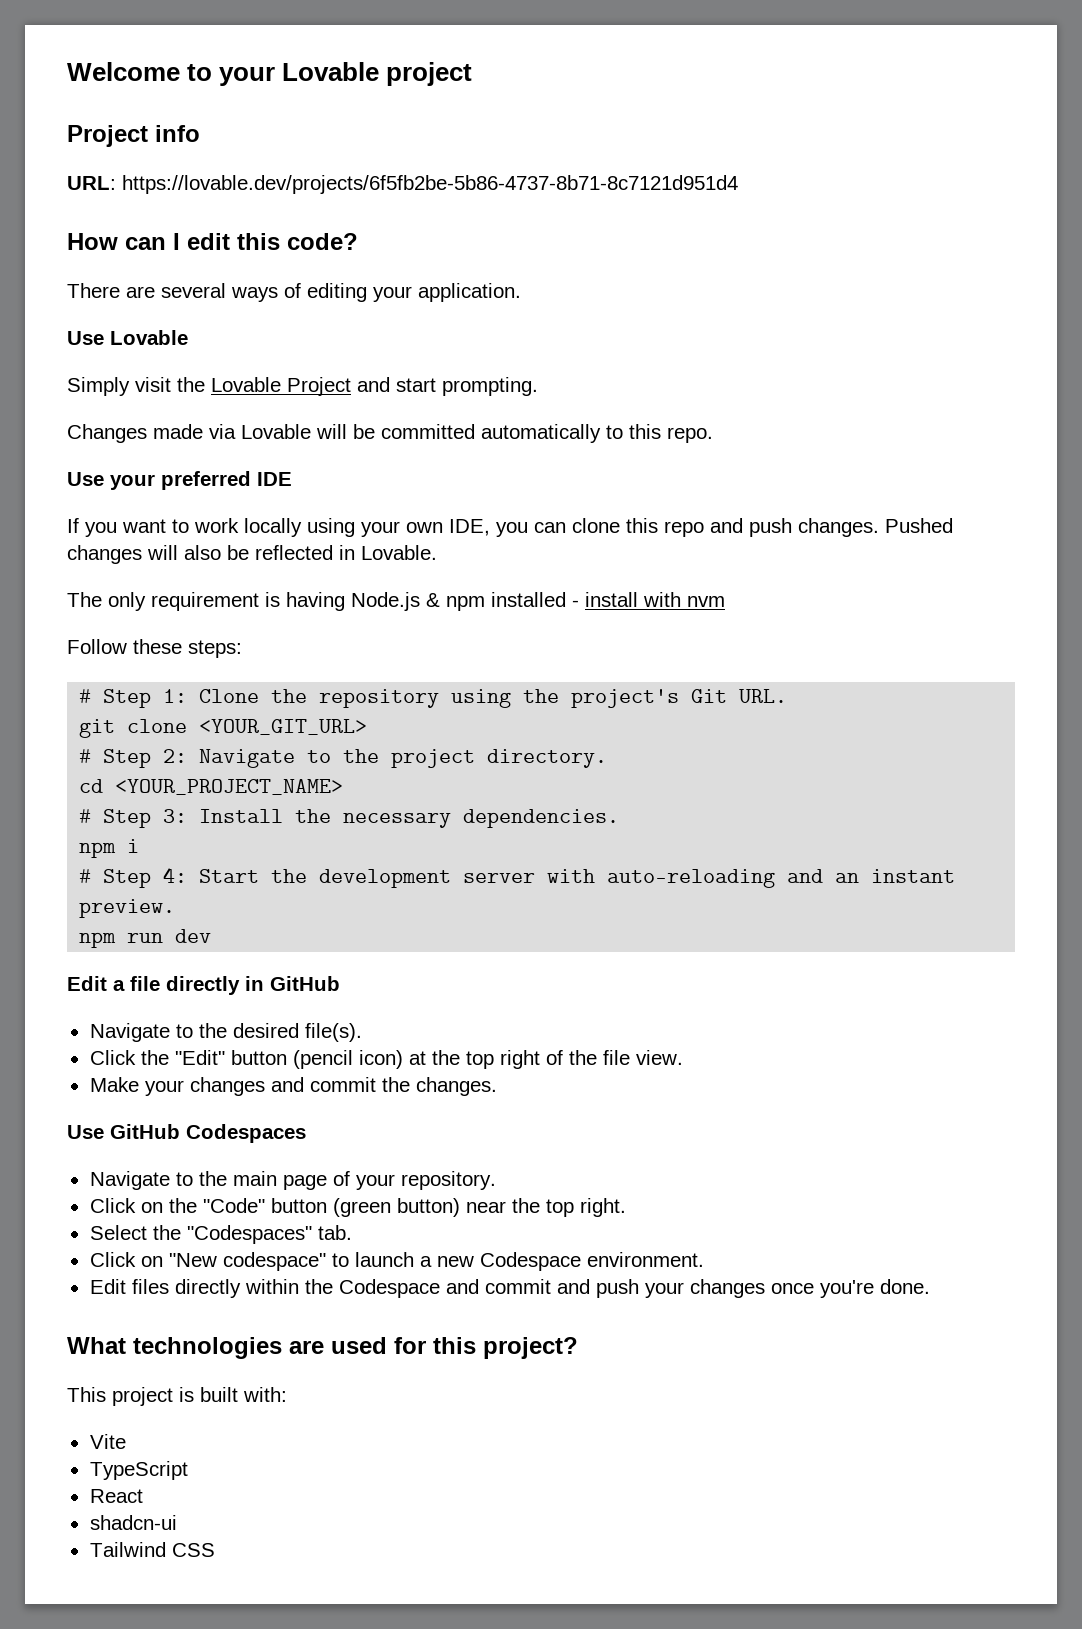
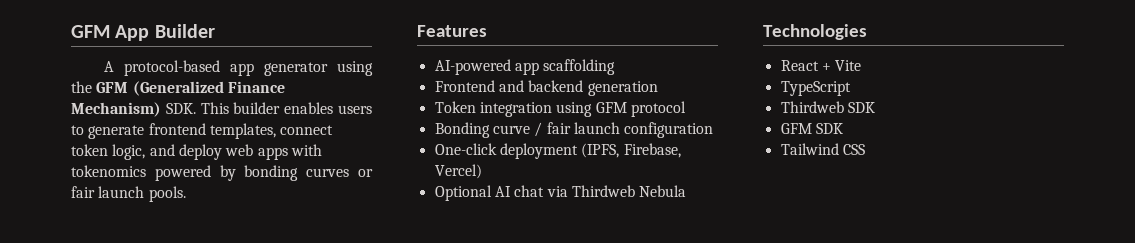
- Welcome to your Lovable project
- Project info
- URL: https://lovable.dev/projects/6f5fb2be-5b86-4737-8b71-8c7121d951d4
- How can I edit this code?
- There are several ways of editing your application.
- Use Lovable
- Simply visit the Lovable Project and start prompting.
- Changes made via Lovable will be committed automatically to this repo.
- Use your preferred IDE
- If you want to work locally using your own IDE, you can clone this repo and push changes. Pushed changes will also be reflected in Lovable.
- The only requirement is having Node.js & npm installed - install with nvm
- Follow these steps:
- # Step 1: Clone the repository using the project's Git URL.
- git clone <YOUR_GIT_URL>
- # Step 2: Navigate to the project directory.
- cd <YOUR_PROJECT_NAME>
- # Step 3: Install the necessary dependencies.
- npm i
- # Step 4: Start the development server with auto-reloading and an instant preview.
- npm run dev
- Edit a file directly in GitHub
- Navigate to the desired file(s).
- Click the "Edit" button (pencil icon) at the top right of the file view.
- Make your changes and commit the changes.
- Use GitHub Codespaces
- Navigate to the main page of your repository.
- Click on the "Code" button (green button) near the top right.
- Select the "Codespaces" tab.
- Click on "New codespace" to launch a new Codespace environment.
- Edit files directly within the Codespace and commit and push your changes once you're done.
- What technologies are used for this project?
- This project is built with:
- Vite
+ GFM App Builder
+ A protocol-based app generator using the GFM (Generalized Finance Mechanism) SDK. This builder enables users to generate frontend templates, connect token logic, and deploy web apps with tokenomics powered by bonding curves or fair launch pools.
+ Features
+ AI-powered app scaffolding
+ Frontend and backend generation
+ Token integration using GFM protocol
+ Bonding curve / fair launch configuration
+ One-click deployment (IPFS, Firebase, Vercel)
+ Optional AI chat via Thirdweb Nebula
+ Technologies
+ React + Vite
  TypeScript
- React
- shadcn-ui
+ Thirdweb SDK
+ GFM SDK

